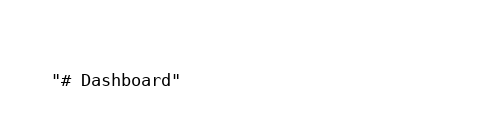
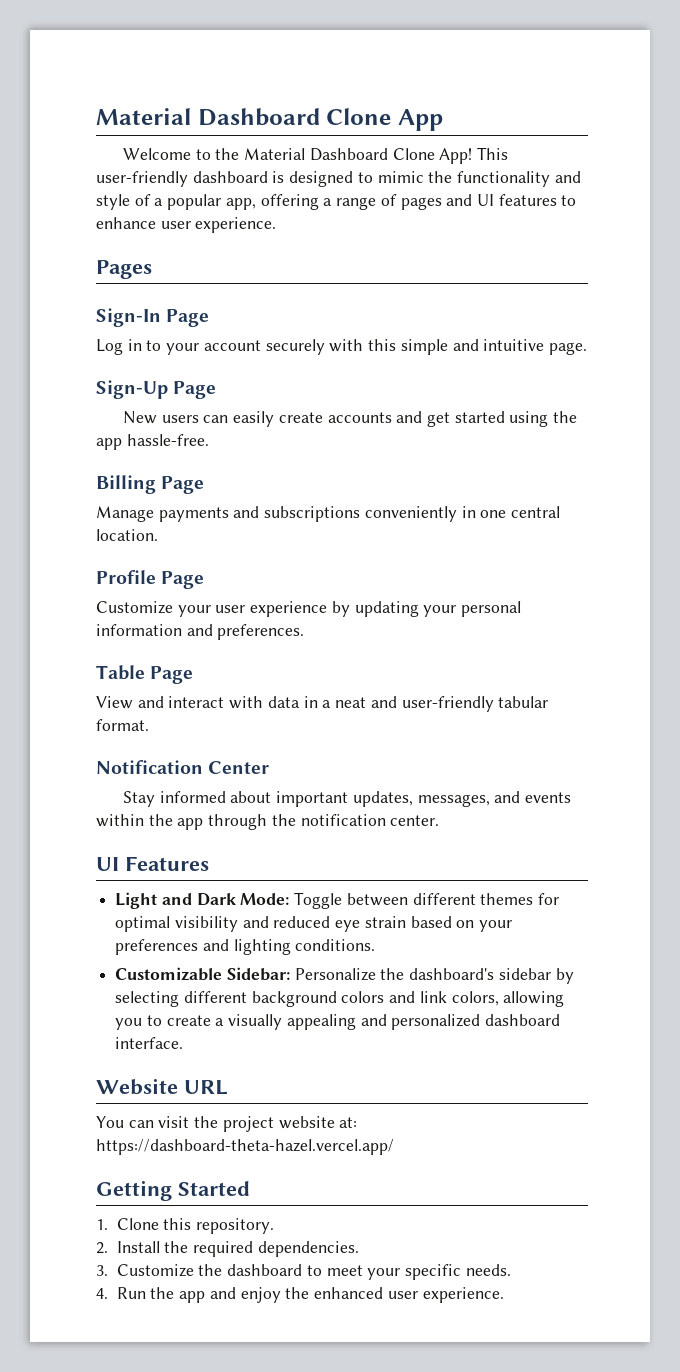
- "# Dashboard"
+ Material Dashboard Clone App
+ Welcome to the Material Dashboard Clone App! This user-friendly dashboard is designed to mimic the functionality and style of a popular app, offering a range of pages and UI features to enhance user experience.
+ Pages
+ Sign-In Page
+ Log in to your account securely with this simple and intuitive page.
+ Sign-Up Page
+ New users can easily create accounts and get started using the app hassle-free.
+ Billing Page
+ Manage payments and subscriptions conveniently in one central location.
+ Profile Page
+ Customize your user experience by updating your personal information and preferences.
+ Table Page
+ View and interact with data in a neat and user-friendly tabular format.
+ Notification Center
+ Stay informed about important updates, messages, and events within the app through the notification center.
+ UI Features
+ Light and Dark Mode: Toggle between different themes for optimal visibility and reduced eye strain based on your preferences and lighting conditions.
+ Customizable Sidebar: Personalize the dashboard's sidebar by selecting different background colors and link colors, allowing you to create a visually appealing and personalized dashboard interface.
+ Website URL
+ You can visit the project website at: https://dashboard-theta-hazel.vercel.app/
+ Getting Started
+ 1. Clone this repository.
+ 2. Install the required dependencies.
+ 3. Customize the dashboard to meet your specific needs.
+ 4. Run the app and enjoy the enhanced user experience.

